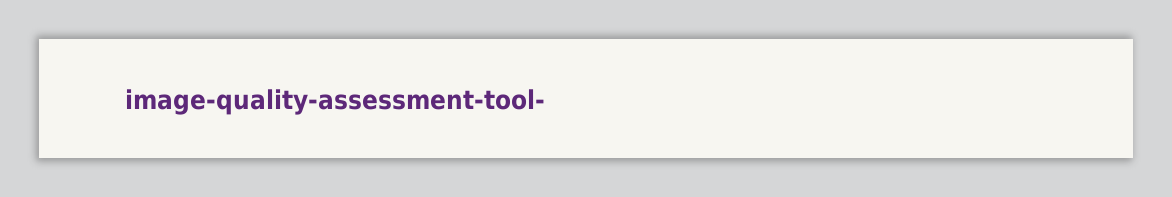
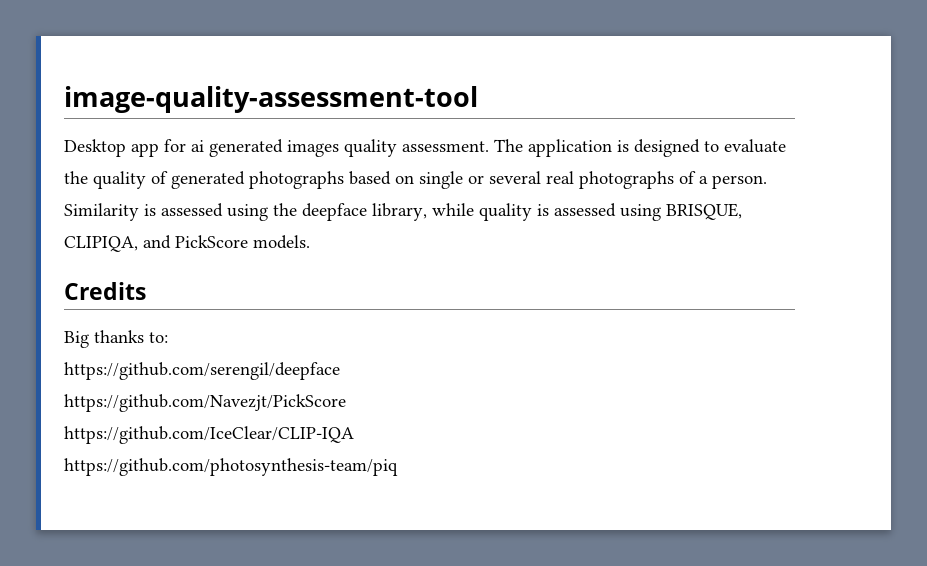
- image-quality-assessment-tool-
+ image-quality-assessment-tool
+ Desktop app for ai generated images quality assessment. The application is designed to evaluate the quality of generated photographs based on single or several real photographs of a person. Similarity is assessed using the deepface library, while quality is assessed using BRISQUE, CLIPIQA, and PickScore models.
+ Credits
+ Big thanks to:
+ https://github.com/serengil/deepface
+ https://github.com/Navezjt/PickScore
+ https://github.com/IceClear/CLIP-IQA
+ https://github.com/photosynthesis-team/piq

